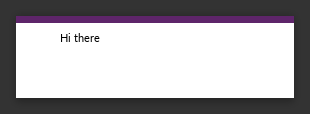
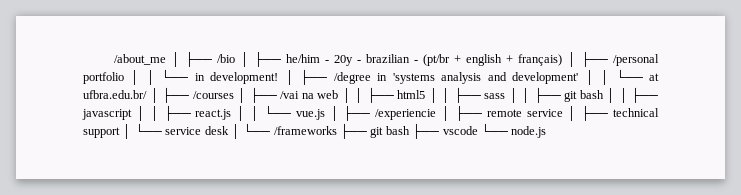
- Hi there
+ /about_me │ ├── /bio │ ├── he/him - 20y - brazilian - (pt/br + english + français) │ ├── /personal portfolio │ │ └── in development! │ ├── /degree in 'systems analysis and development' │ │ └── at ufbra.edu.br/ │ ├── /courses │ ├── /vai na web │ │ ├── html5 │ │ ├── sass │ │ ├── git bash │ │ ├── javascript │ │ ├── react.js │ │ └── vue.js │ ├── /experiencie │ ├── remote service │ ├── technical support │ └── service desk │ └── /frameworks ├── git bash ├── vscode └── node.js

